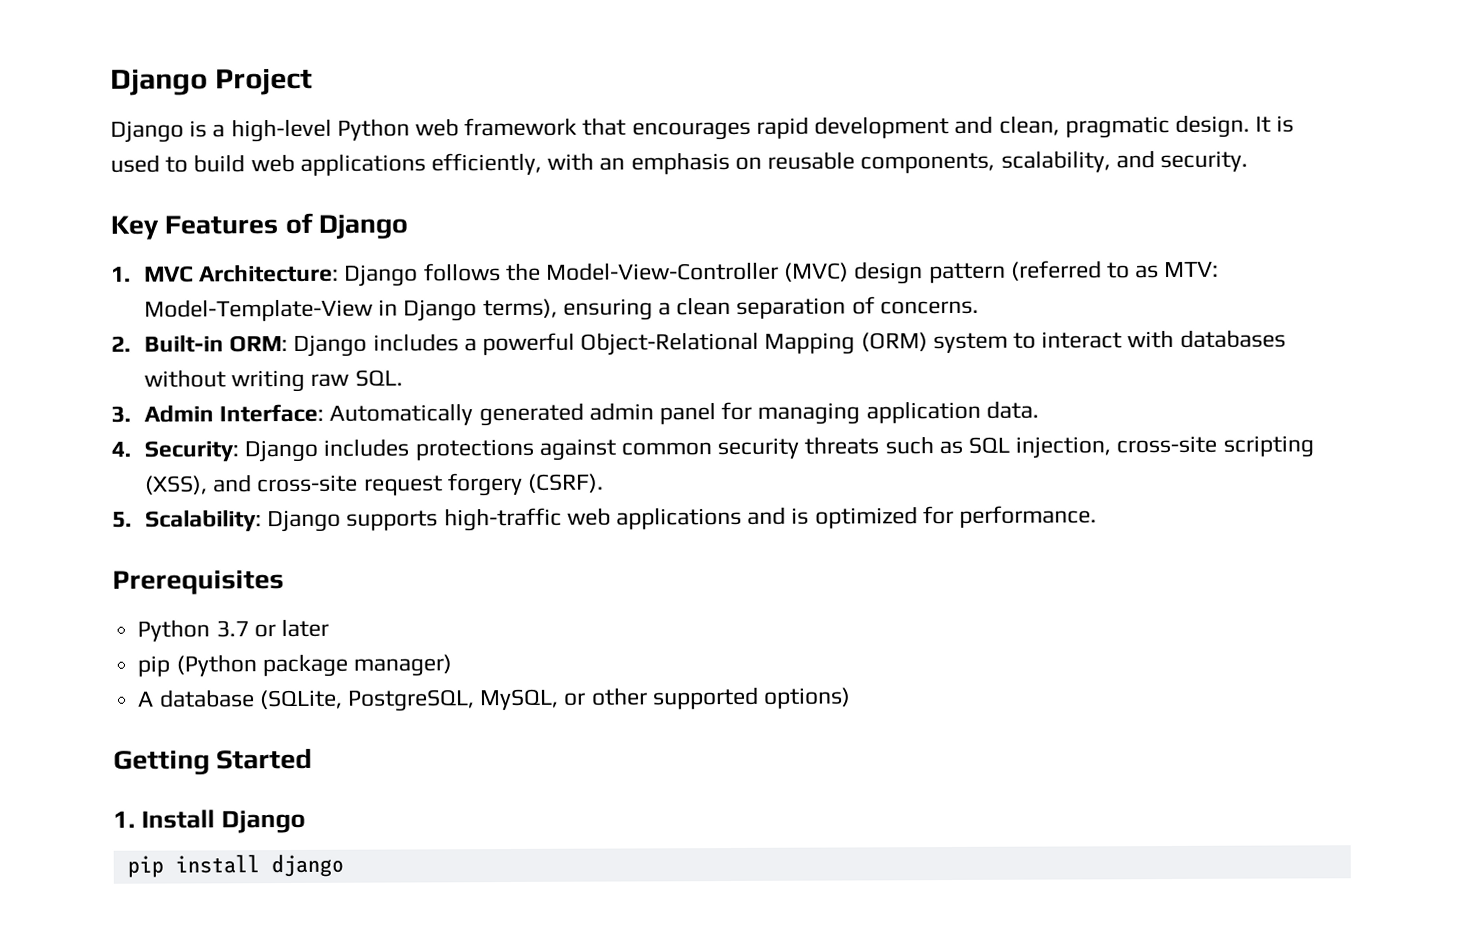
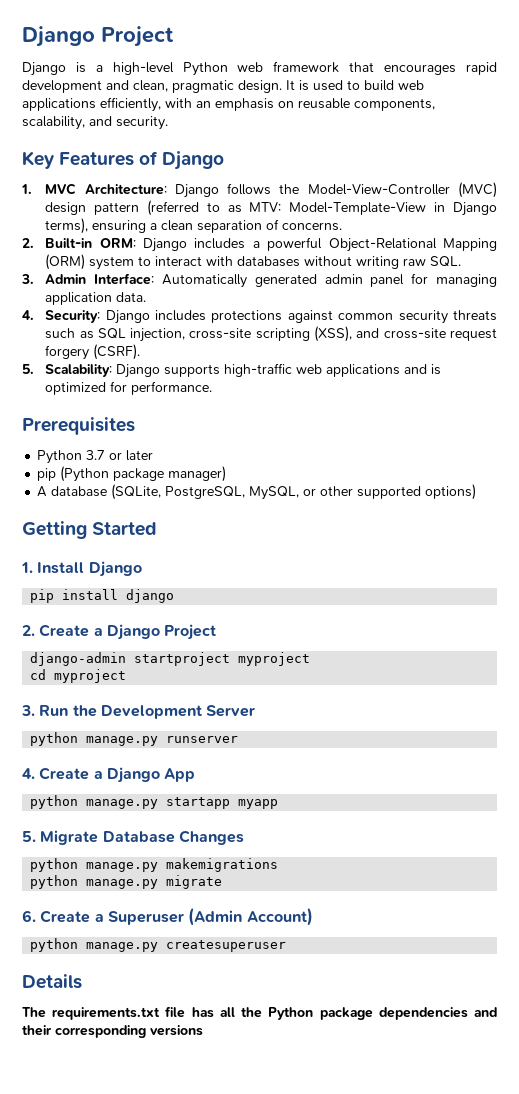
+ 2. Create a Django Project
+ django-admin startproject myproject
+ cd myproject
+ 3. Run the Development Server
+ python manage.py runserver
+ 4. Create a Django App
+ python manage.py startapp myapp
+ 5. Migrate Database Changes
+ python manage.py makemigrations
+ python manage.py migrate
+ 6. Create a Superuser (Admin Account)
+ python manage.py createsuperuser
+ Details
+ The requirements.txt file has all the Python package dependencies and their corresponding versions

